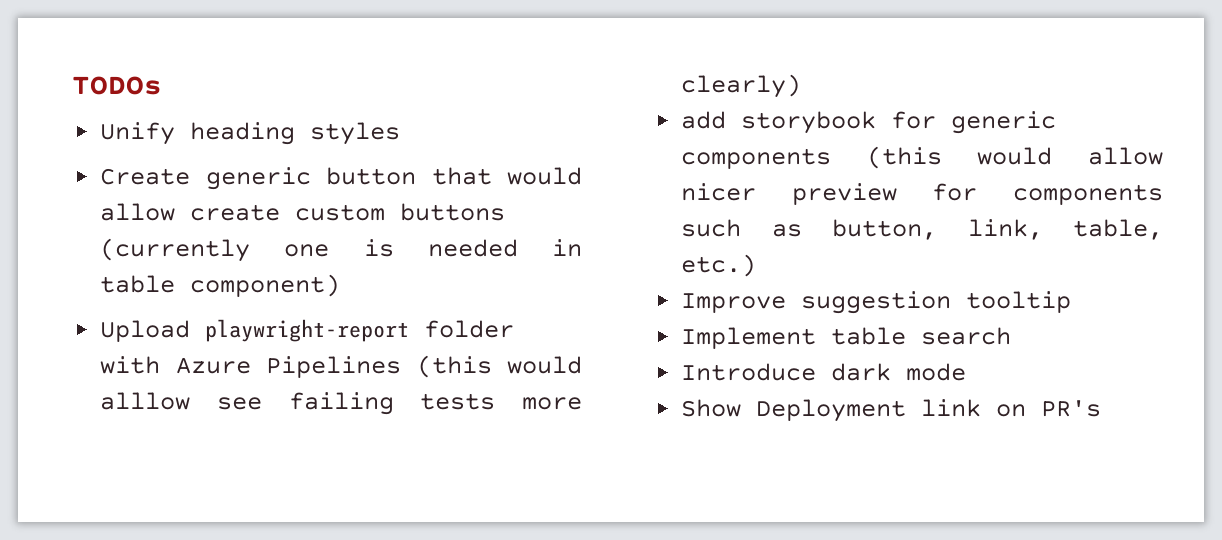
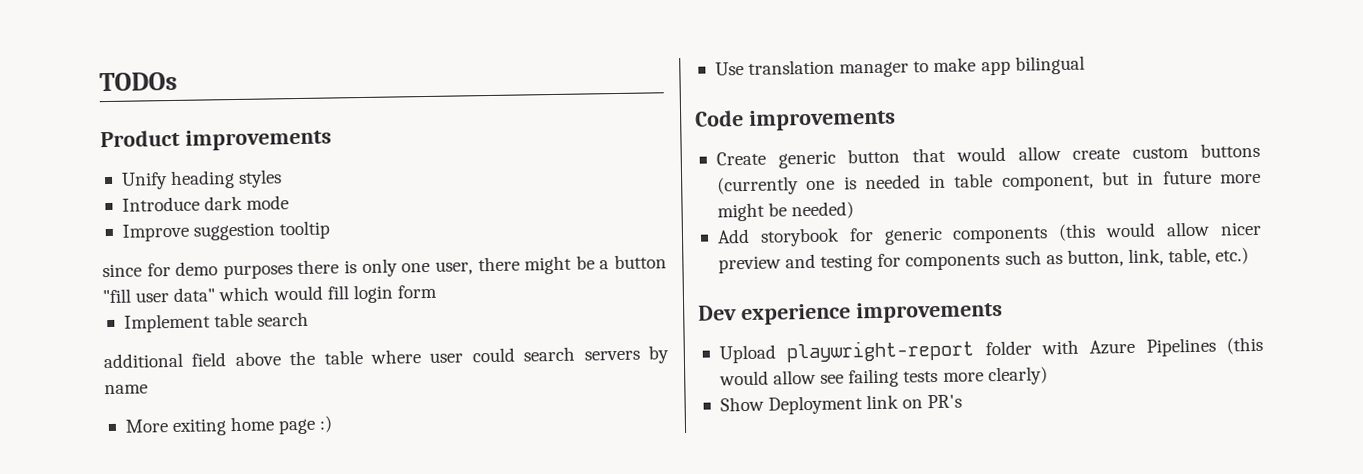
+ Product improvements
+ Introduce dark mode
+ Improve suggestion tooltip
+ since for demo purposes there is only one user, there might be a button "fill user data" which would fill login form
+ Implement table search
+ additional field above the table where user could search servers by name
+ More exiting home page :)
+ Use translation manager to make app bilingual
+ Code improvements
- Create generic button that would allow create custom buttons (currently one is needed in table component)
+ Create generic button that would allow create custom buttons (currently one is needed in table component, but in future more might be needed)
+ Add storybook for generic components (this would allow nicer preview and testing for components such as button, link, table, etc.)
+ Dev experience improvements
- Upload playwright-report folder with Azure Pipelines (this would alllow see failing tests more clearly)
+ Upload playwright-report folder with Azure Pipelines (this would allow see failing tests more clearly)
- add storybook for generic components (this would allow nicer preview for components such as button, link, table, etc.)
- Improve suggestion tooltip
- Implement table search
- Introduce dark mode

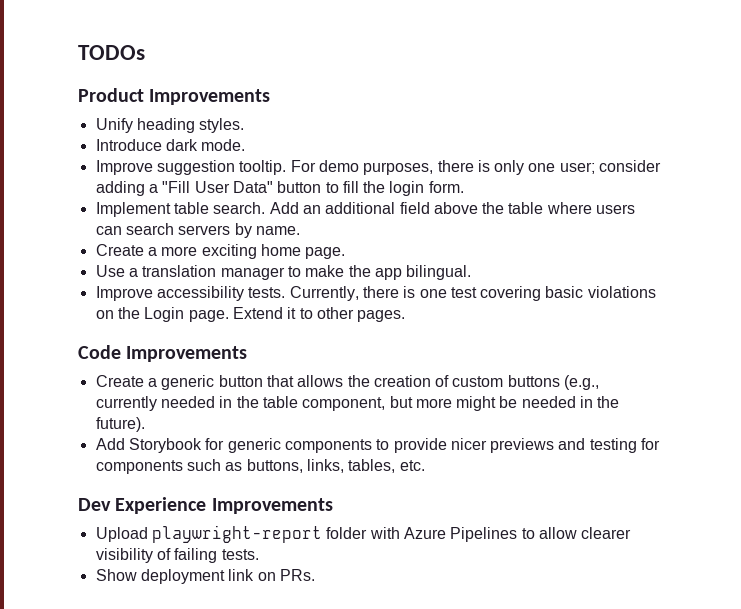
- Product improvements
+ Product Improvements
- Unify heading styles
+ Unify heading styles.
- Introduce dark mode
+ Introduce dark mode.
- Improve suggestion tooltip
- since for demo purposes there is only one user, there might be a button "fill user data" which would fill login form
+ Improve suggestion tooltip. For demo purposes, there is only one user; consider adding a "Fill User Data" button to fill the login form.
- Implement table search
- additional field above the table where user could search servers by name
- More exiting home page :)
+ Implement table search. Add an additional field above the table where users can search servers by name.
+ Create a more exciting home page.
- Use translation manager to make app bilingual
+ Use a translation manager to make the app bilingual.
+ Improve accessibility tests. Currently, there is one test covering basic violations on the Login page. Extend it to other pages.
- Code improvements
- Create generic button that would allow create custom buttons (currently one is needed in table component, but in future more might be needed)
- Add storybook for generic components (this would allow nicer preview and testing for components such as button, link, table, etc.)
+ Code Improvements
+ Create a generic button that allows the creation of custom buttons (e.g., currently needed in the table component, but more might be needed in the future).
+ Add Storybook for generic components to provide nicer previews and testing for components such as buttons, links, tables, etc.
- Dev experience improvements
+ Dev Experience Improvements
- Upload playwright-report folder with Azure Pipelines (this would allow see failing tests more clearly)
+ Upload playwright-report folder with Azure Pipelines to allow clearer visibility of failing tests.
- Show Deployment link on PR's
+ Show deployment link on PRs.

